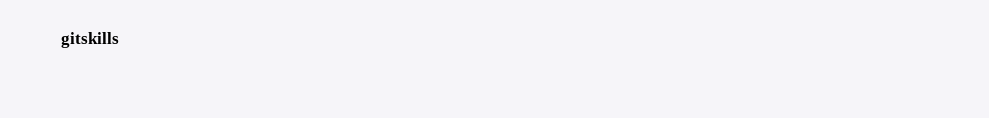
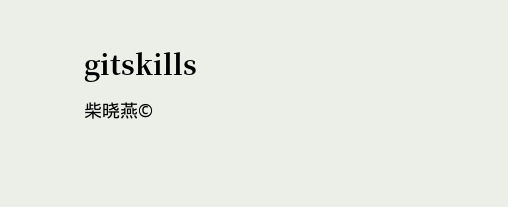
+ 柴晓燕©

